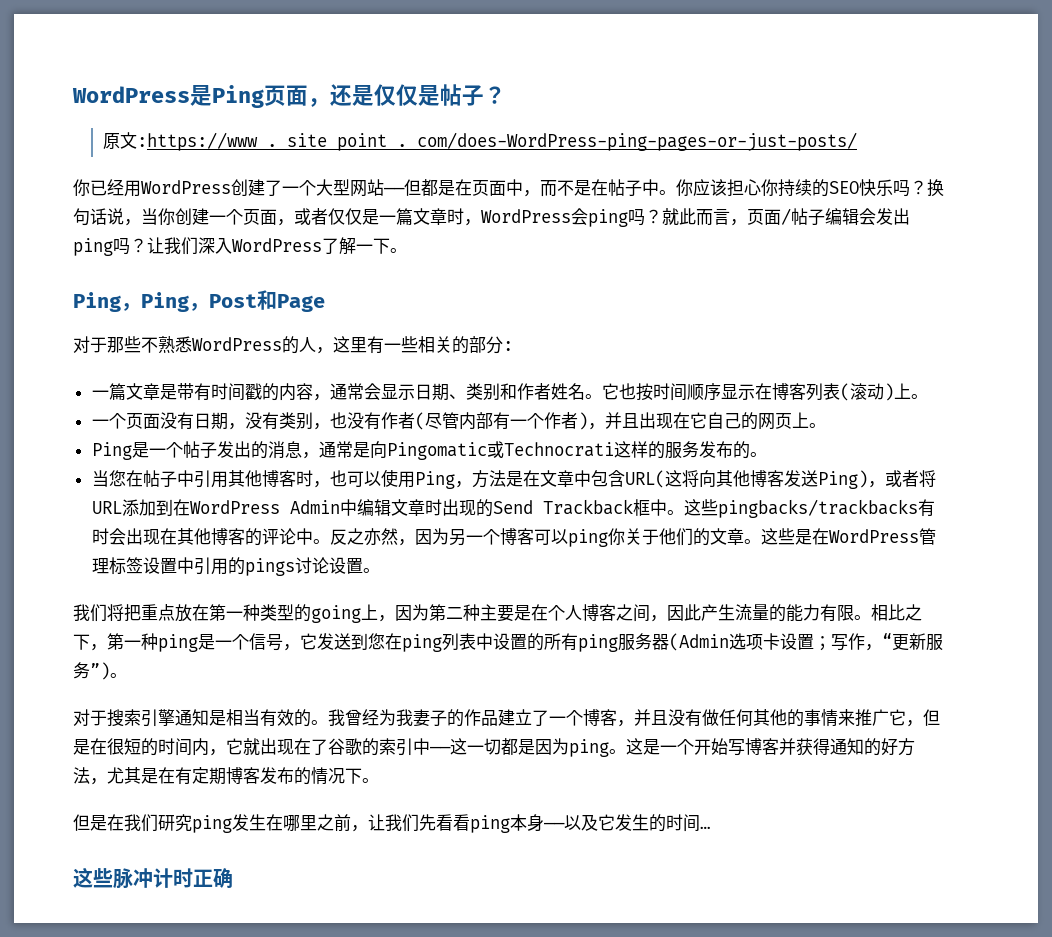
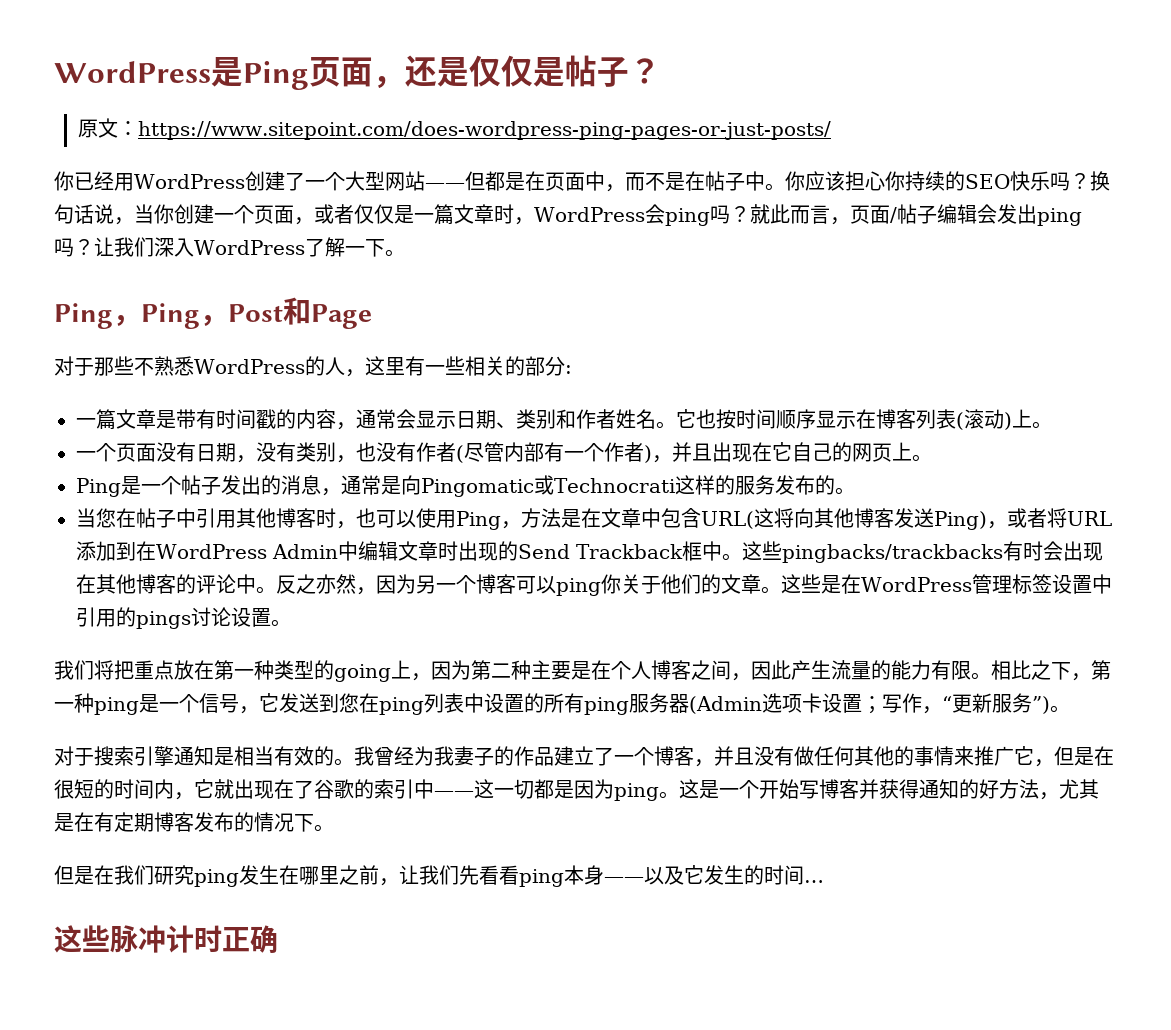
- 原文:https://www . site point . com/does-WordPress-ping-pages-or-just-posts/
+ 原文：https://www.sitepoint.com/does-wordpress-ping-pages-or-just-posts/

